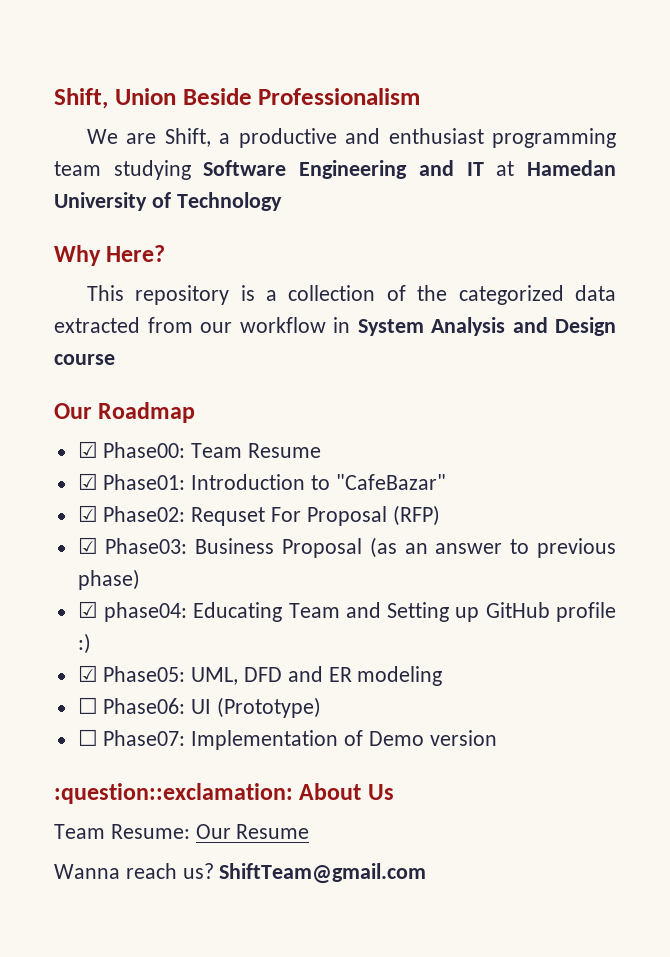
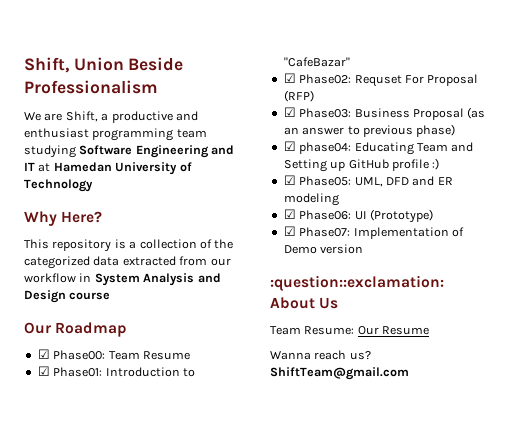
- ☐ Phase06: UI (Prototype)
+ ☑ Phase06: UI (Prototype)
- ☐ Phase07: Implementation of Demo version
+ ☑ Phase07: Implementation of Demo version

